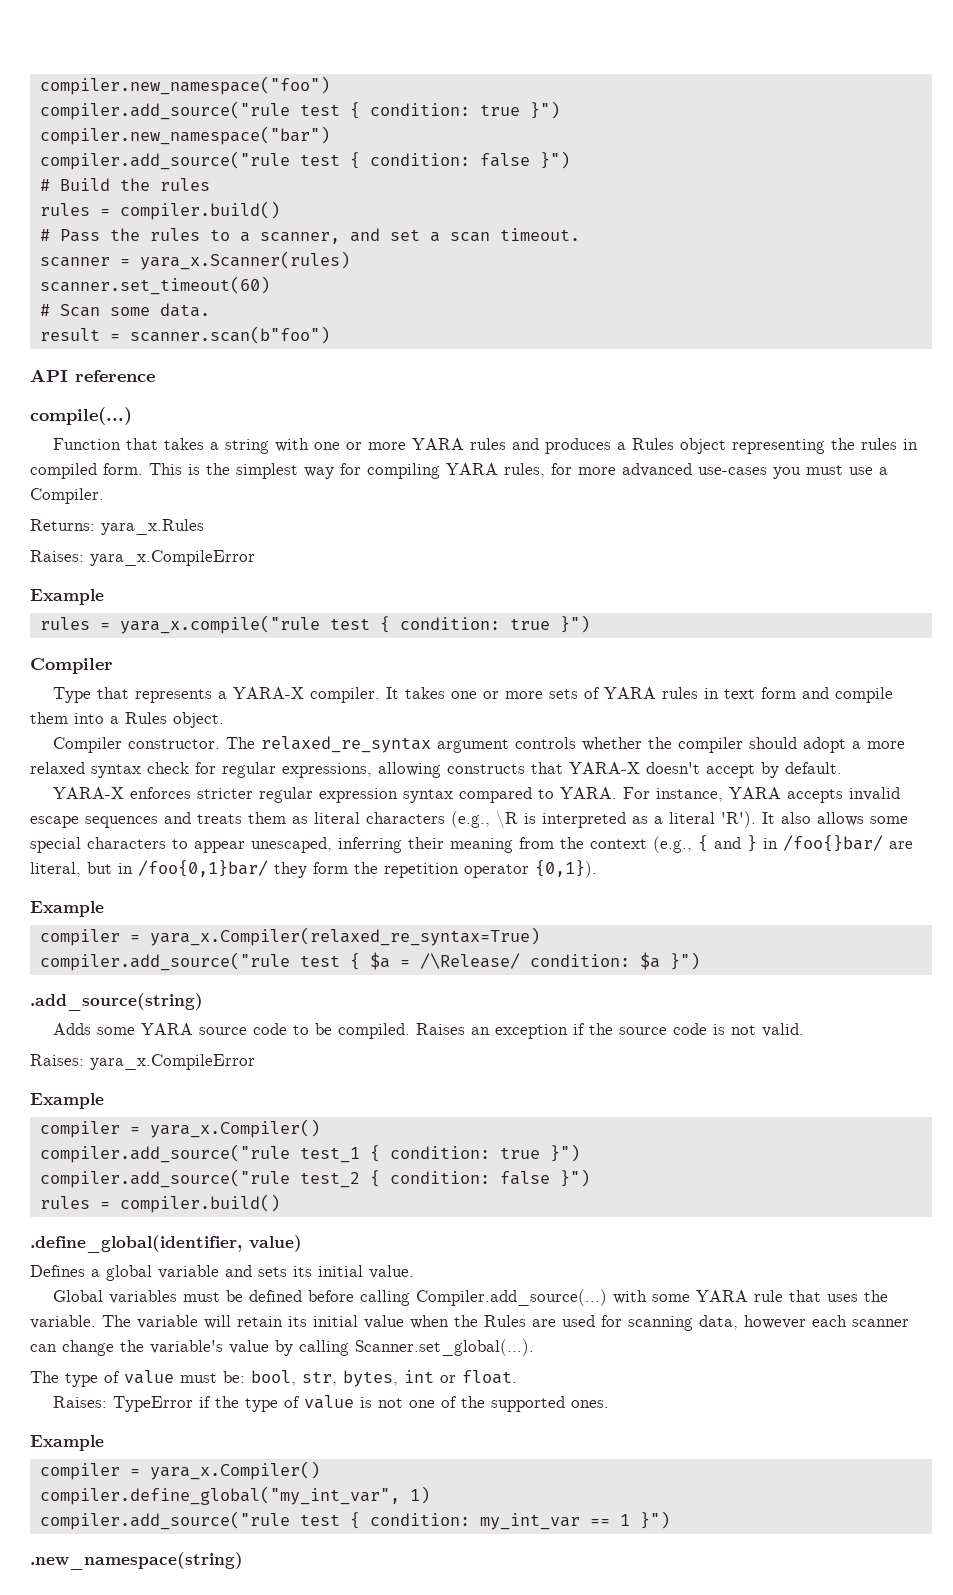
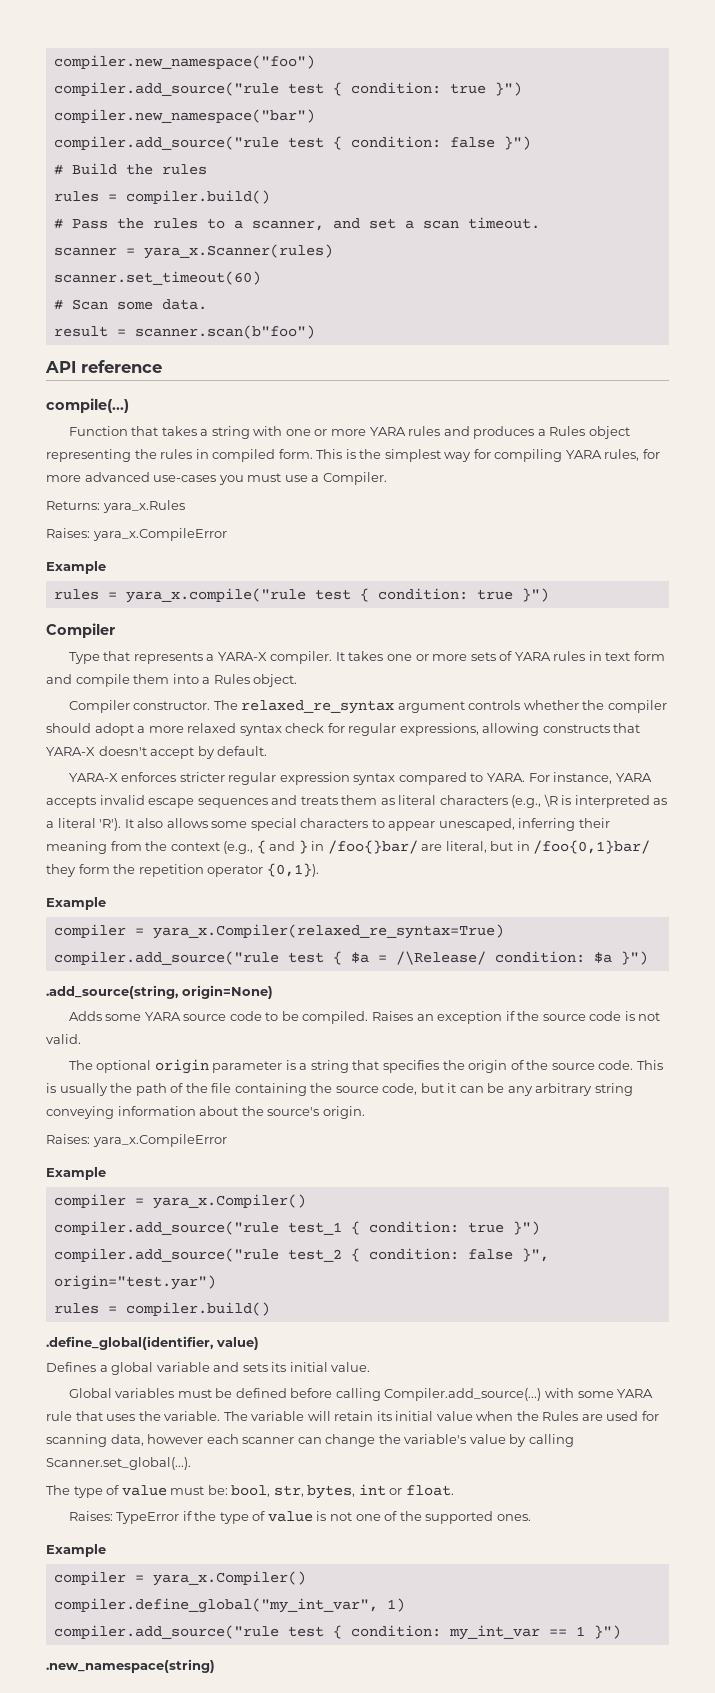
- .add_source(string)
+ .add_source(string, origin=None)
+ The optional origin parameter is a string that specifies the origin of the source code. This is usually the path of the file containing the source code, but it can be any arbitrary string conveying information about the source's origin.
- compiler.add_source("rule test_2 { condition: false }")
+ compiler.add_source("rule test_2 { condition: false }", origin="test.yar")

